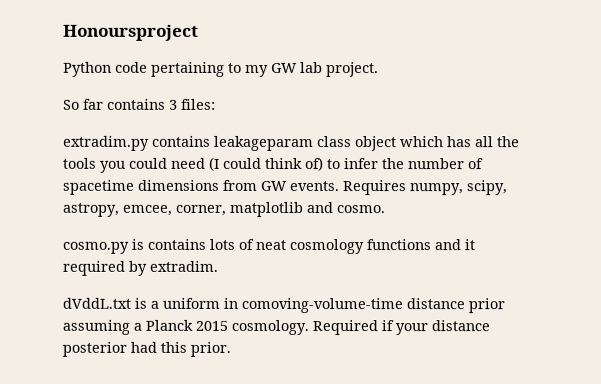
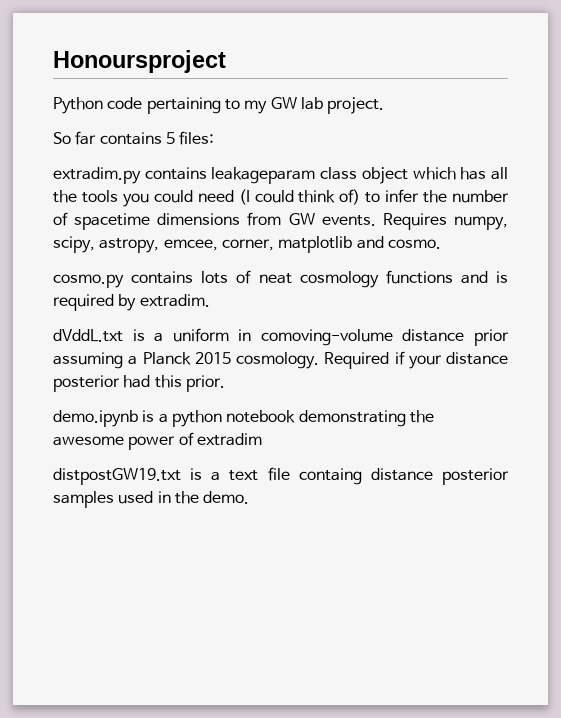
- So far contains 3 files:
+ So far contains 5 files:
- cosmo.py is contains lots of neat cosmology functions and it required by extradim.
+ cosmo.py contains lots of neat cosmology functions and is required by extradim.
- dVddL.txt is a uniform in comoving-volume-time distance prior assuming a Planck 2015 cosmology.
+ dVddL.txt is a uniform in comoving-volume distance prior assuming a Planck 2015 cosmology.
+ demo.ipynb is a python notebook demonstrating the awesome power of extradim
+ distpostGW19.txt is a text file containg distance posterior samples used in the demo.

